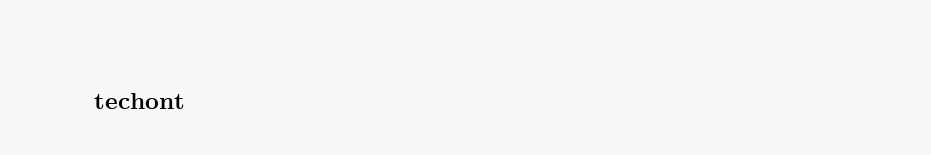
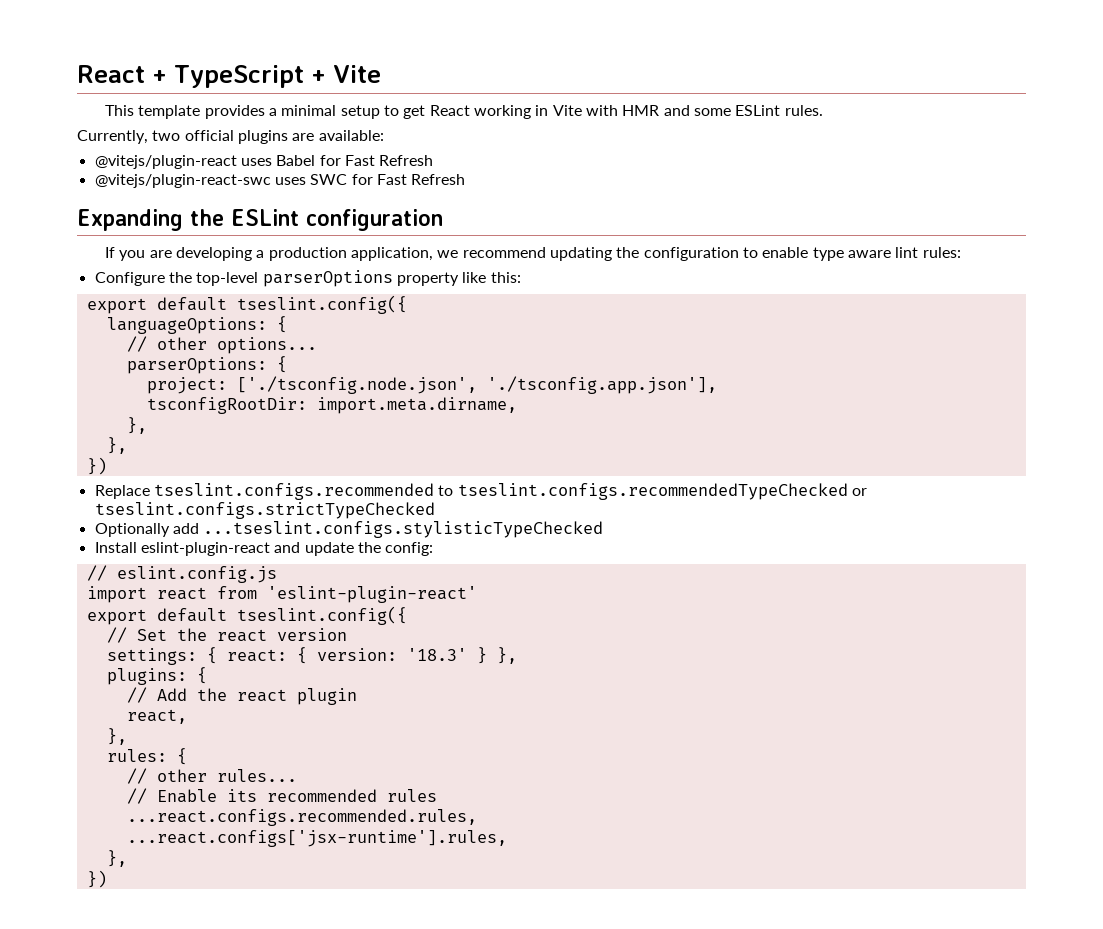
- techont
+ React + TypeScript + Vite
+ This template provides a minimal setup to get React working in Vite with HMR and some ESLint rules.
+ Currently, two official plugins are available:
+ @vitejs/plugin-react uses Babel for Fast Refresh
+ @vitejs/plugin-react-swc uses SWC for Fast Refresh
+ Expanding the ESLint configuration
+ If you are developing a production application, we recommend updating the configuration to enable type aware lint rules:
+ Configure the top-level parserOptions property like this:
+ export default tseslint.config({
+ languageOptions: {
+ // other options...
+ parserOptions: {
+ project: ['./tsconfig.node.json', './tsconfig.app.json'],
+ tsconfigRootDir: import.meta.dirname,
+ },
+ },
+ })
+ Replace tseslint.configs.recommended to tseslint.configs.recommendedTypeChecked or tseslint.configs.strictTypeChecked
+ Optionally add ...tseslint.configs.stylisticTypeChecked
+ Install eslint-plugin-react and update the config:
+ // eslint.config.js
+ import react from 'eslint-plugin-react'
+ export default tseslint.config({
+ // Set the react version
+ settings: { react: { version: '18.3' } },
+ plugins: {
+ // Add the react plugin
+ react,
+ },
+ rules: {
+ // other rules...
+ // Enable its recommended rules
+ ...react.configs.recommended.rules,
+ ...react.configs['jsx-runtime'].rules,
+ },
+ })

